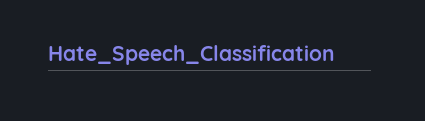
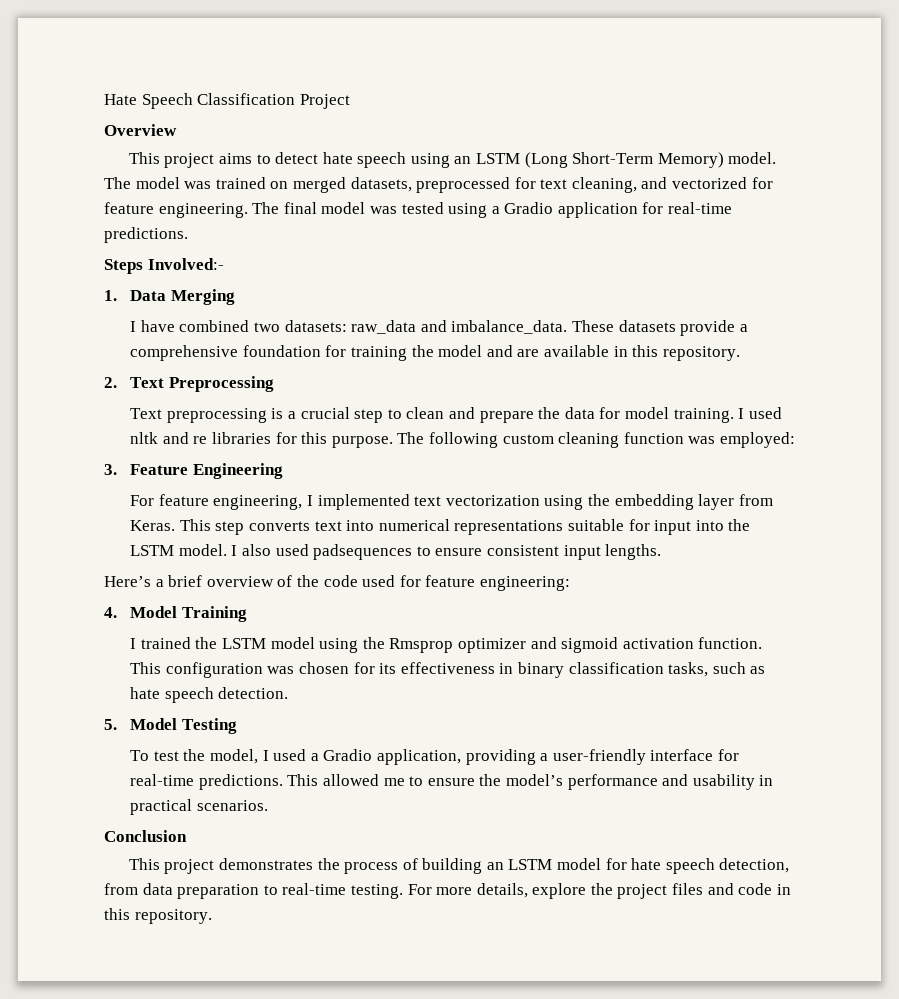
- Hate_Speech_Classification
+ Hate Speech Classification Project
+ Overview
+ This project aims to detect hate speech using an LSTM (Long Short-Term Memory) model. The model was trained on merged datasets, preprocessed for text cleaning, and vectorized for feature engineering. The final model was tested using a Gradio application for real-time predictions.
+ Steps Involved:-
+ 1. Data Merging
+ I have combined two datasets: raw_data and imbalance_data. These datasets provide a comprehensive foundation for training the model and are available in this repository.
+ 2. Text Preprocessing
+ Text preprocessing is a crucial step to clean and prepare the data for model training. I used nltk and re libraries for this purpose. The following custom cleaning function was employed:
+ 3. Feature Engineering
+ For feature engineering, I implemented text vectorization using the embedding layer from Keras. This step converts text into numerical representations suitable for input into the LSTM model. I also used padsequences to ensure consistent input lengths.
+ Here’s a brief overview of the code used for feature engineering:
+ 4. Model Training
+ I trained the LSTM model using the Rmsprop optimizer and sigmoid activation function. This configuration was chosen for its effectiveness in binary classification tasks, such as hate speech detection.
+ 5. Model Testing
+ To test the model, I used a Gradio application, providing a user-friendly interface for real-time predictions. This allowed me to ensure the model’s performance and usability in practical scenarios.
+ Conclusion
+ This project demonstrates the process of building an LSTM model for hate speech detection, from data preparation to real-time testing. For more details, explore the project files and code in this repository.

